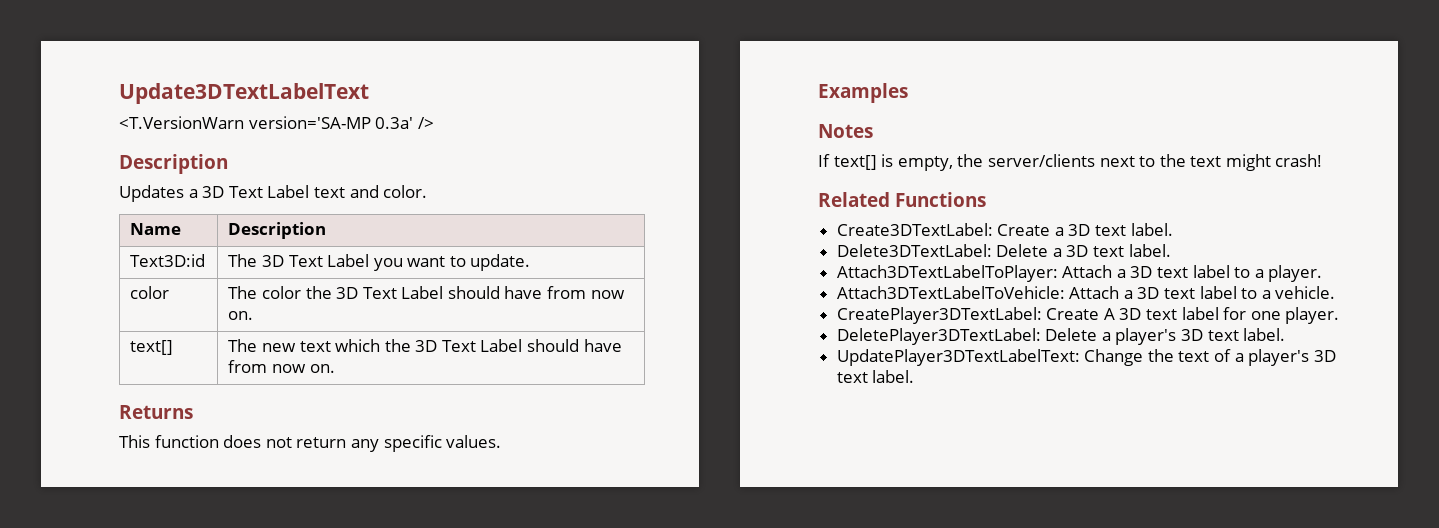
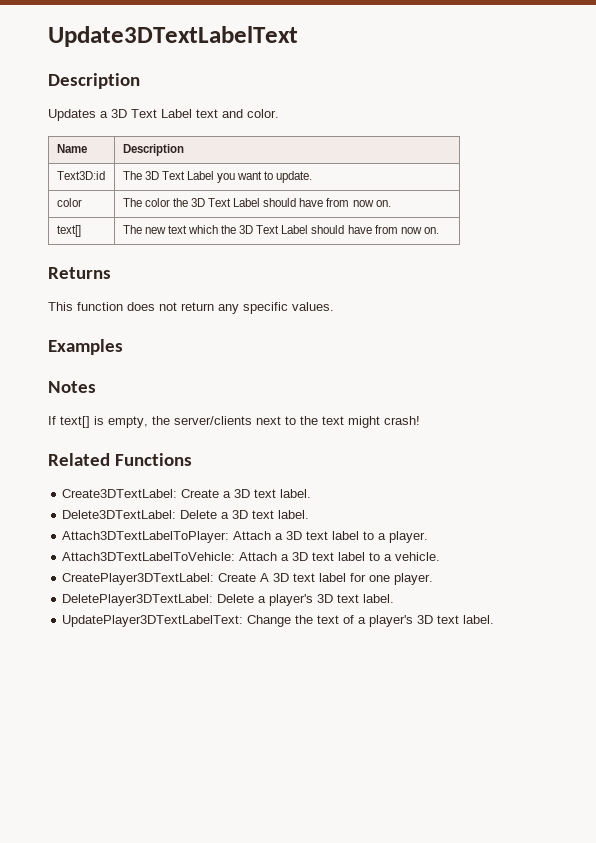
- <T.VersionWarn version='SA-MP 0.3a' />

